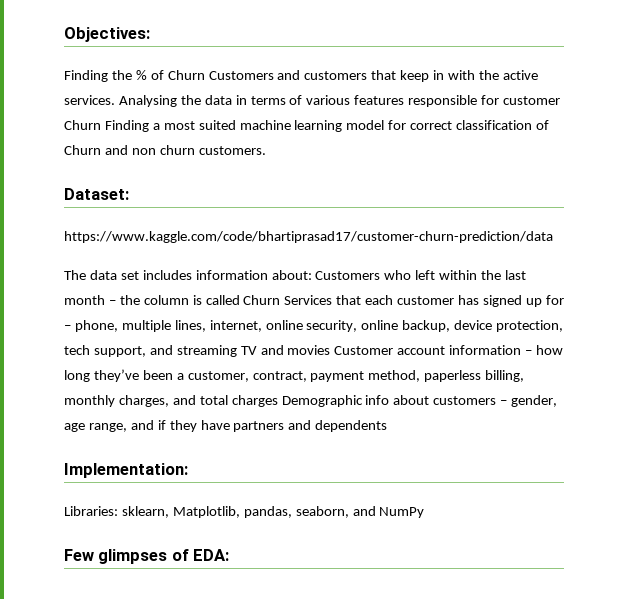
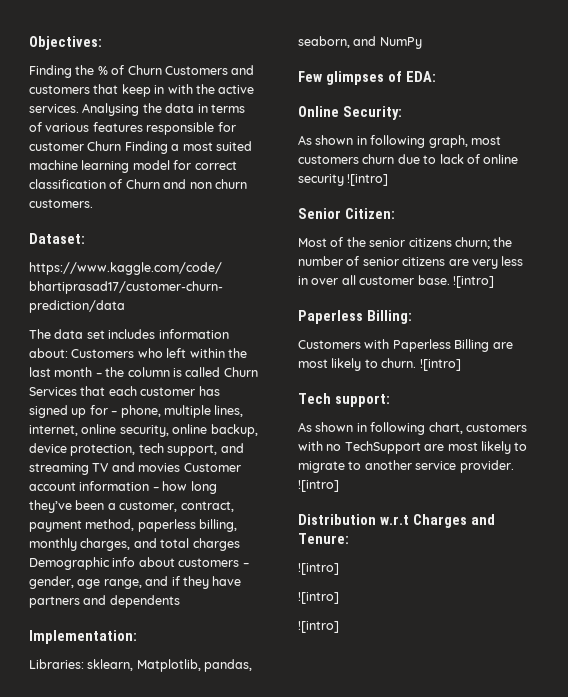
+ Online Security:
+ As shown in following graph, most customers churn due to lack of online security ![intro]
+ Senior Citizen:
+ Most of the senior citizens churn; the number of senior citizens are very less in over all customer base. ![intro]
+ Paperless Billing:
+ Customers with Paperless Billing are most likely to churn. ![intro]
+ Tech support:
+ As shown in following chart, customers with no TechSupport are most likely to migrate to another service provider. ![intro]
+ Distribution w.r.t Charges and Tenure:
+ ![intro]
+ ![intro]
+ ![intro]

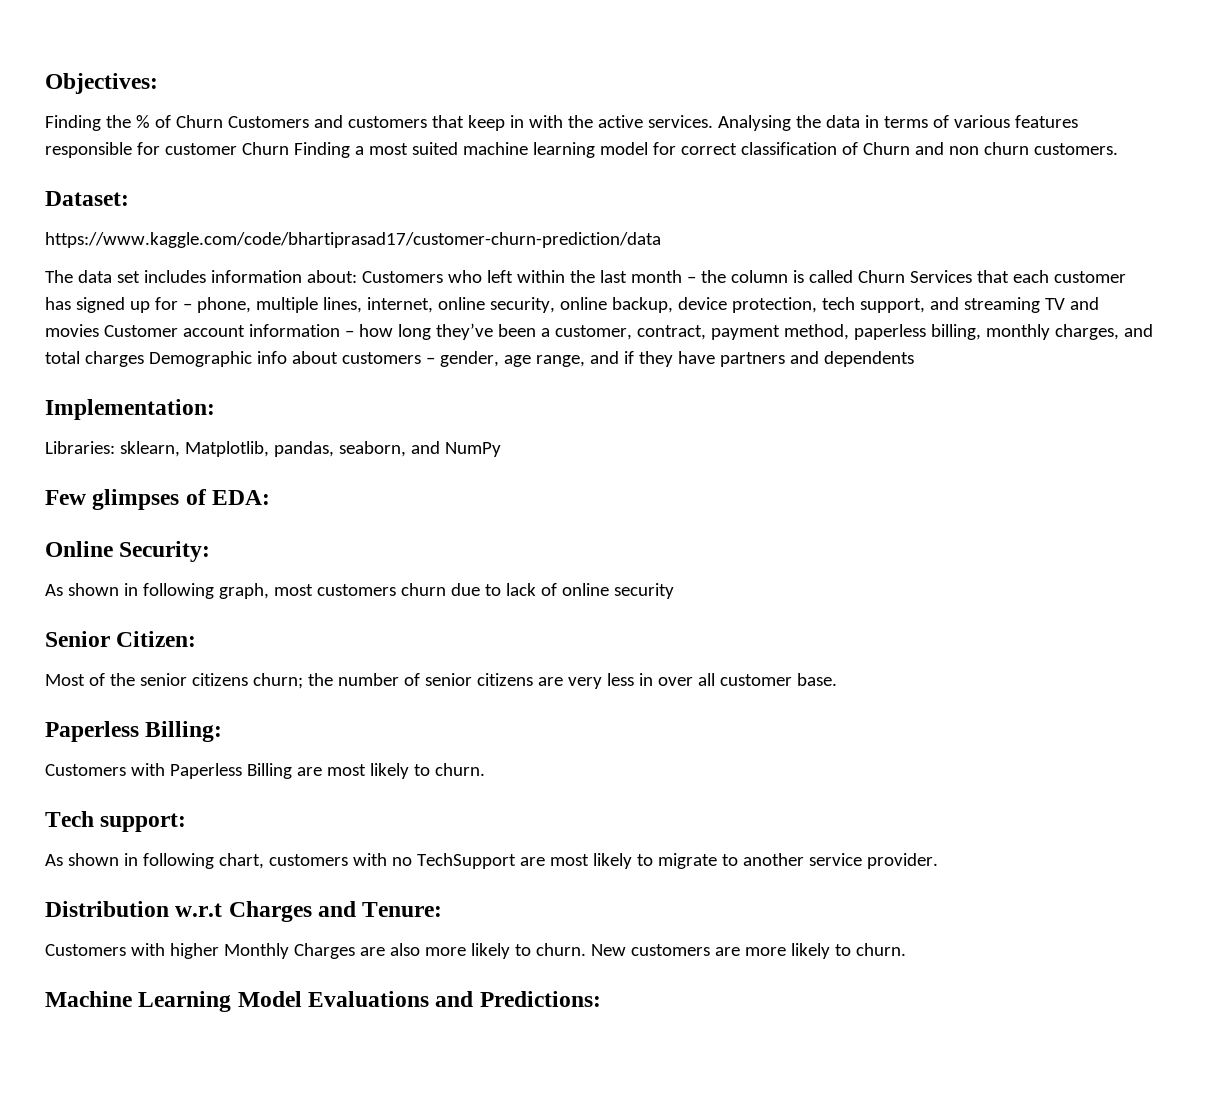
- As shown in following graph, most customers churn due to lack of online security ![intro]
+ As shown in following graph, most customers churn due to lack of online security
- Most of the senior citizens churn; the number of senior citizens are very less in over all customer base. ![intro]
+ Most of the senior citizens churn; the number of senior citizens are very less in over all customer base.
- Customers with Paperless Billing are most likely to churn. ![intro]
+ Customers with Paperless Billing are most likely to churn.
- As shown in following chart, customers with no TechSupport are most likely to migrate to another service provider. ![intro]
+ As shown in following chart, customers with no TechSupport are most likely to migrate to another service provider.
  Distribution w.r.t Charges and Tenure:
- ![intro]
- ![intro]
- ![intro]
+ Customers with higher Monthly Charges are also more likely to churn. New customers are more likely to churn.
+ Machine Learning Model Evaluations and Predictions:

